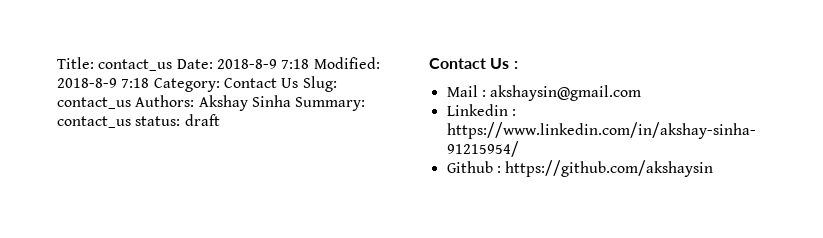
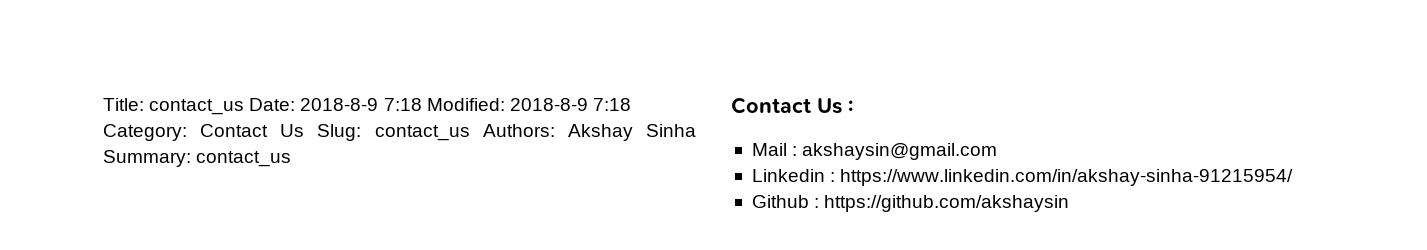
- Title: contact_us Date: 2018-8-9 7:18 Modified: 2018-8-9 7:18 Category: Contact Us Slug: contact_us Authors: Akshay Sinha Summary: contact_us status: draft
+ Title: contact_us Date: 2018-8-9 7:18 Modified: 2018-8-9 7:18 Category: Contact Us Slug: contact_us Authors: Akshay Sinha Summary: contact_us

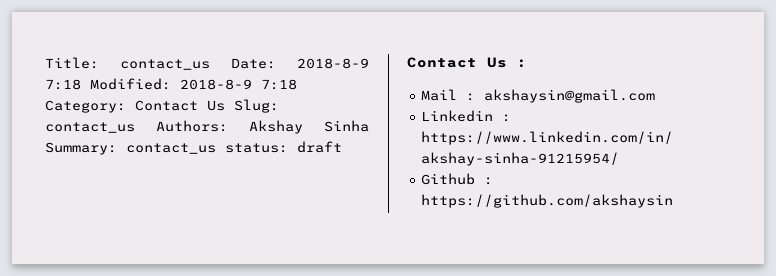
- Title: contact_us Date: 2018-8-9 7:18 Modified: 2018-8-9 7:18 Category: Contact Us Slug: contact_us Authors: Akshay Sinha Summary: contact_us
+ Title: contact_us Date: 2018-8-9 7:18 Modified: 2018-8-9 7:18 Category: Contact Us Slug: contact_us Authors: Akshay Sinha Summary: contact_us status: draft

